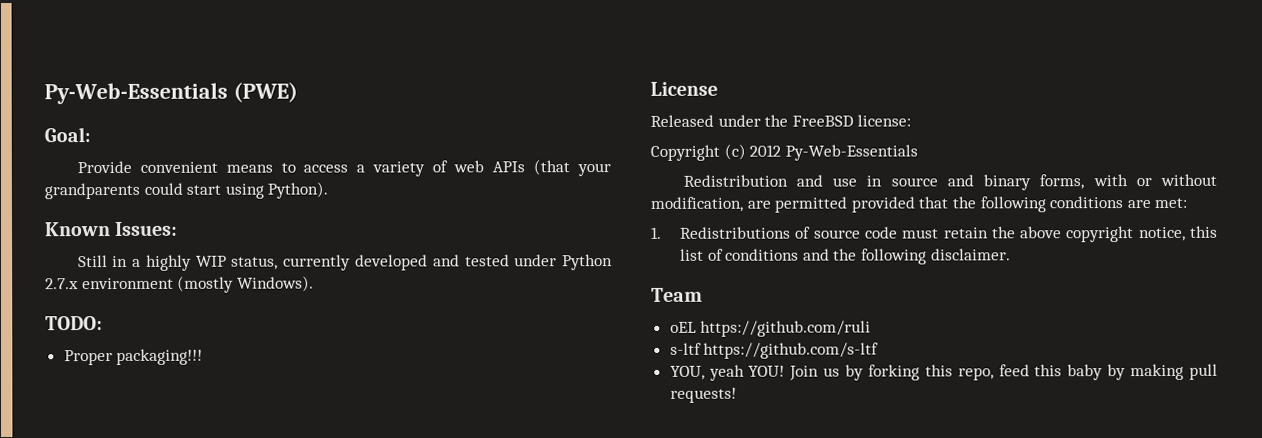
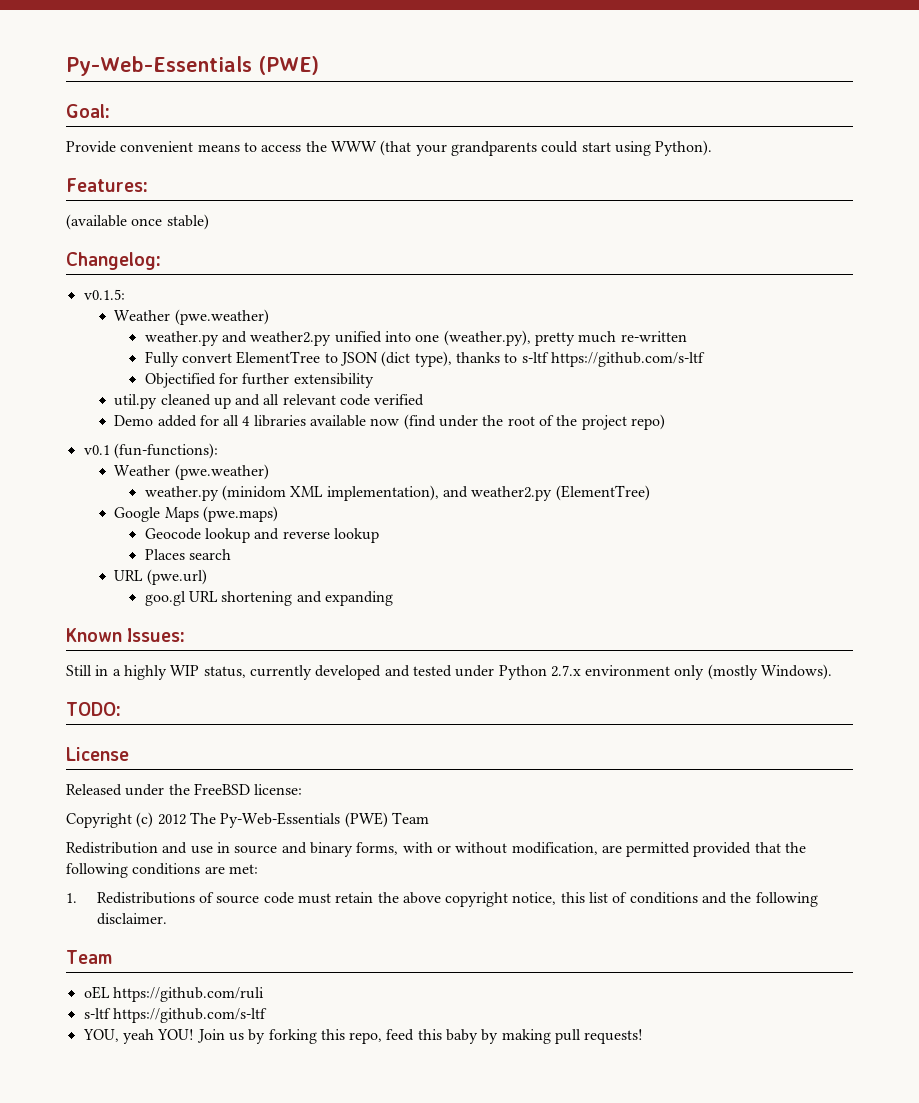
- Provide convenient means to access a variety of web APIs (that your grandparents could start using Python).
+ Provide convenient means to access the WWW (that your grandparents could start using Python).
+ Features:
+ (available once stable)
+ Changelog:
+ v0.1.5:
+ Weather (pwe.weather)
+ weather.py and weather2.py unified into one (weather.py), pretty much re-written
+ Fully convert ElementTree to JSON (dict type), thanks to s-ltf https://github.com/s-ltf
+ Objectified for further extensibility
+ util.py cleaned up and all relevant code verified
+ Demo added for all 4 libraries available now (find under the root of the project repo)
+ v0.1 (fun-functions):
+ Weather (pwe.weather)
+ weather.py (minidom XML implementation), and weather2.py (ElementTree)
+ Google Maps (pwe.maps)
+ Geocode lookup and reverse lookup
+ Places search
+ URL (pwe.url)
+ goo.gl URL shortening and expanding
- Still in a highly WIP status, currently developed and tested under Python 2.7.x environment (mostly Windows).
+ Still in a highly WIP status, currently developed and tested under Python 2.7.x environment only (mostly Windows).
- Proper packaging!!!
- Copyright (c) 2012 Py-Web-Essentials
+ Copyright (c) 2012 The Py-Web-Essentials (PWE) Team

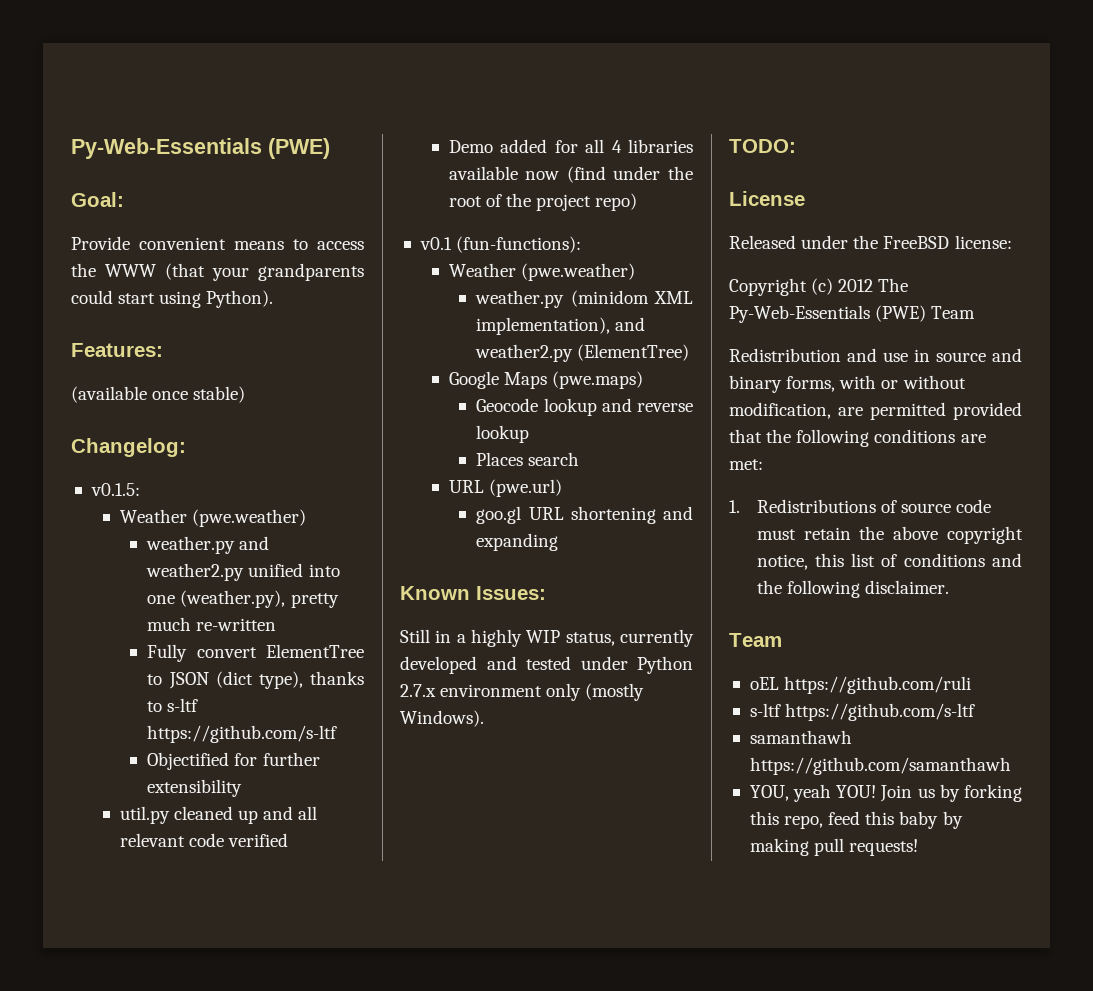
+ samanthawh https://github.com/samanthawh

